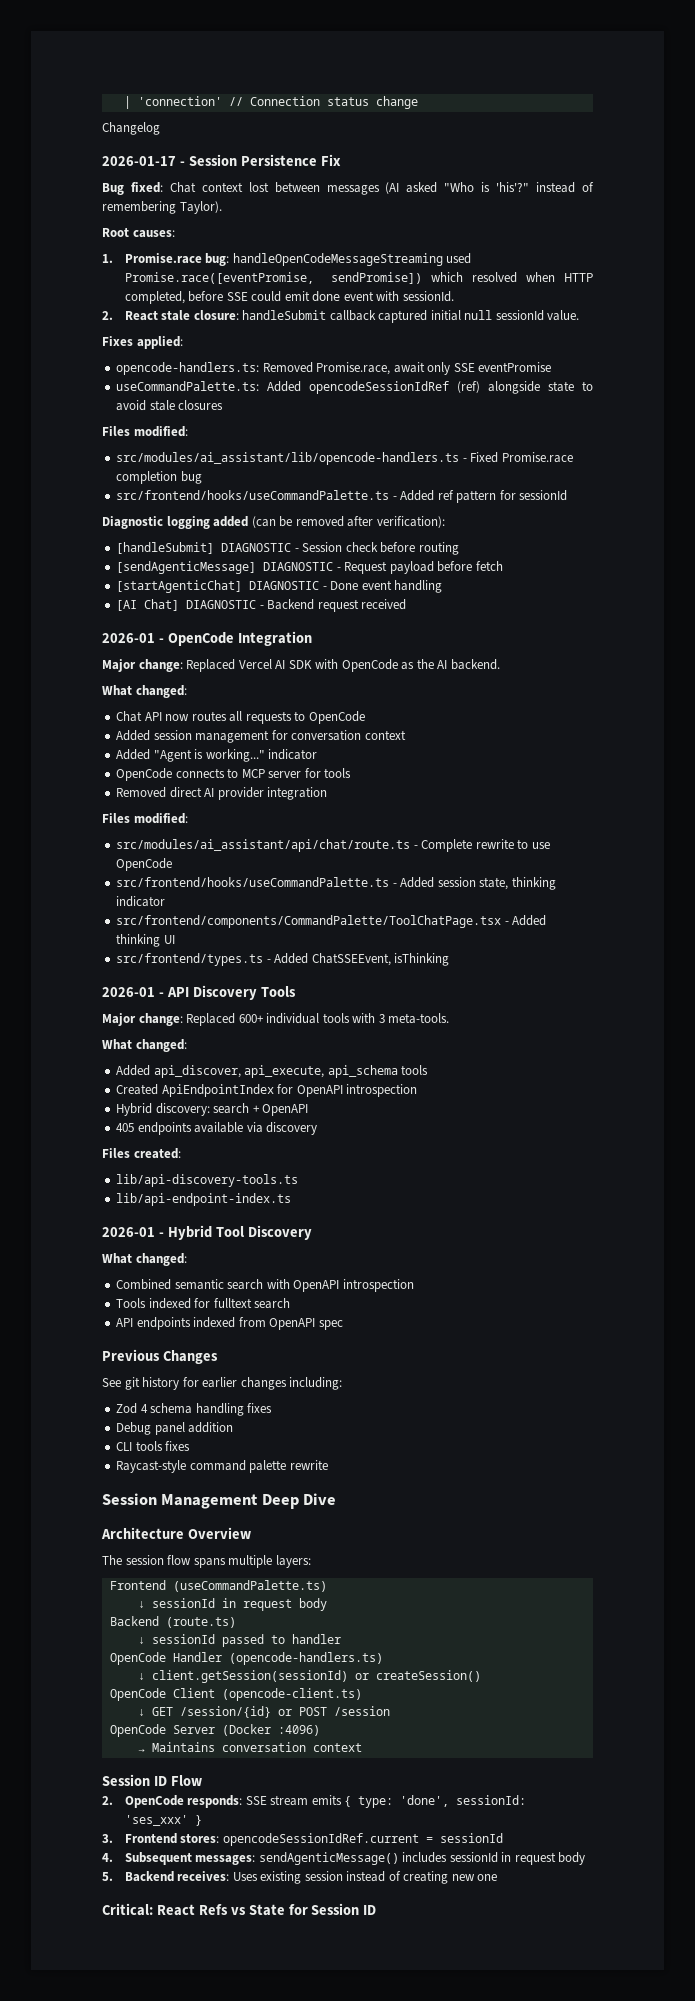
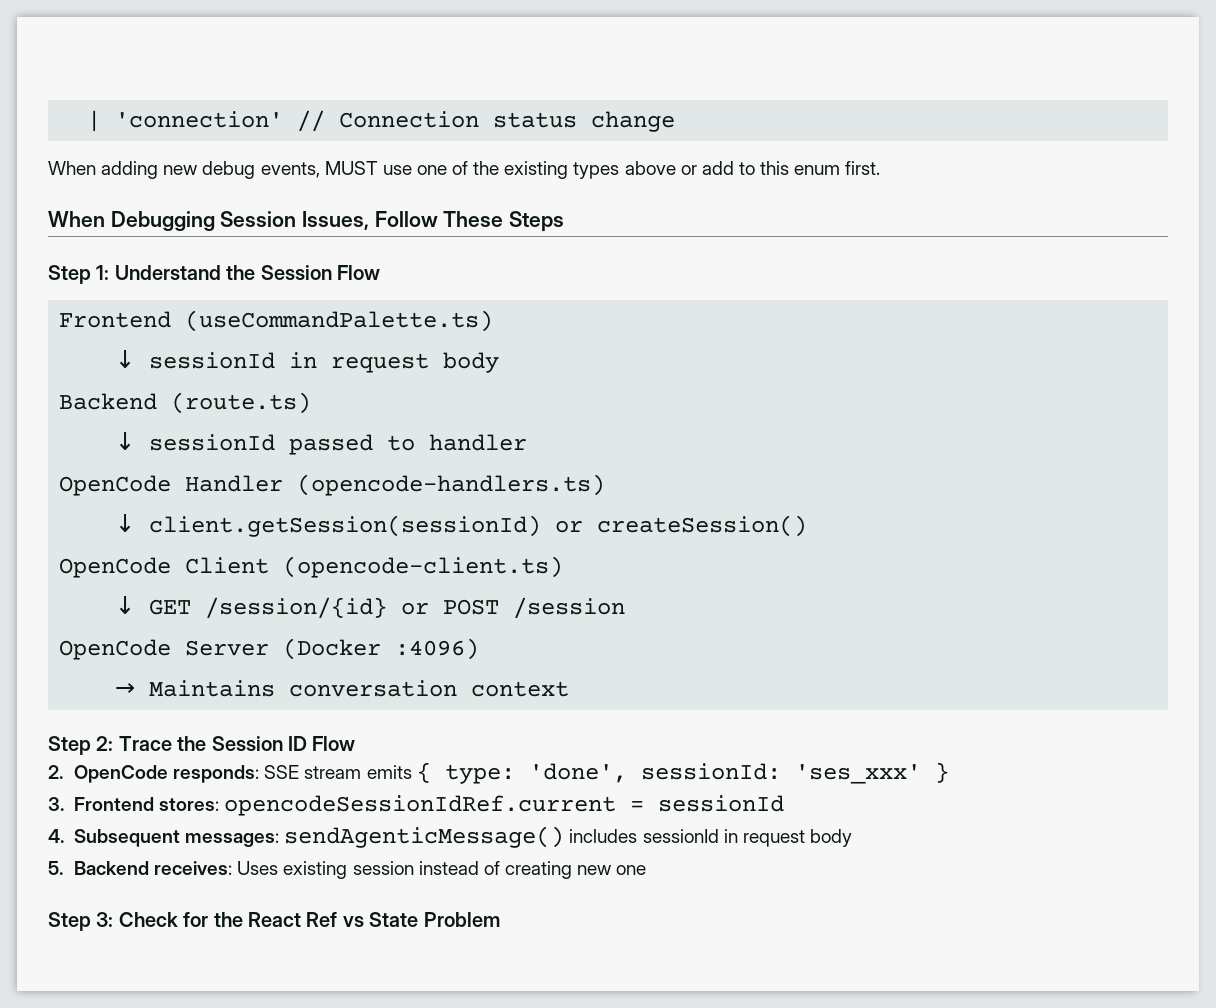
- Changelog
- 2026-01-17 - Session Persistence Fix
- Bug fixed: Chat context lost between messages (AI asked "Who is 'his'?" instead of remembering Taylor).
- Root causes:
- 1. Promise.race bug: handleOpenCodeMessageStreaming used Promise.race([eventPromise, sendPromise]) which resolved when HTTP completed, before SSE could emit done event with sessionId.
- 2. React stale closure: handleSubmit callback captured initial null sessionId value.
- Fixes applied:
- opencode-handlers.ts: Removed Promise.race, await only SSE eventPromise
- useCommandPalette.ts: Added opencodeSessionIdRef (ref) alongside state to avoid stale closures
- Files modified:
- src/modules/ai_assistant/lib/opencode-handlers.ts - Fixed Promise.race completion bug
- src/frontend/hooks/useCommandPalette.ts - Added ref pattern for sessionId
- Diagnostic logging added (can be removed after verification):
- [handleSubmit] DIAGNOSTIC - Session check before routing
- [sendAgenticMessage] DIAGNOSTIC - Request payload before fetch
- [startAgenticChat] DIAGNOSTIC - Done event handling
- [AI Chat] DIAGNOSTIC - Backend request received
- 2026-01 - OpenCode Integration
- Major change: Replaced Vercel AI SDK with OpenCode as the AI backend.
- What changed:
- Chat API now routes all requests to OpenCode
- Added session management for conversation context
- Added "Agent is working..." indicator
- OpenCode connects to MCP server for tools
- Removed direct AI provider integration
- Files modified:
- src/modules/ai_assistant/api/chat/route.ts - Complete rewrite to use OpenCode
- src/frontend/hooks/useCommandPalette.ts - Added session state, thinking indicator
- src/frontend/components/CommandPalette/ToolChatPage.tsx - Added thinking UI
- src/frontend/types.ts - Added ChatSSEEvent, isThinking
- 2026-01 - API Discovery Tools
- Major change: Replaced 600+ individual tools with 3 meta-tools.
- What changed:
- Added api_discover, api_execute, api_schema tools
- Created ApiEndpointIndex for OpenAPI introspection
- Hybrid discovery: search + OpenAPI
- 405 endpoints available via discovery
- Files created:
- lib/api-discovery-tools.ts
- lib/api-endpoint-index.ts
- 2026-01 - Hybrid Tool Discovery
- What changed:
- Combined semantic search with OpenAPI introspection
- Tools indexed for fulltext search
- API endpoints indexed from OpenAPI spec
- Previous Changes
- See git history for earlier changes including:
- Zod 4 schema handling fixes
- Debug panel addition
- CLI tools fixes
- Raycast-style command palette rewrite
- Session Management Deep Dive
- Architecture Overview
- The session flow spans multiple layers:
+ When adding new debug events, MUST use one of the existing types above or add to this enum first.
+ When Debugging Session Issues, Follow These Steps
+ Step 1: Understand the Session Flow
- Session ID Flow
+ Step 2: Trace the Session ID Flow
- Critical: React Refs vs State for Session ID
+ Step 3: Check for the React Ref vs State Problem

